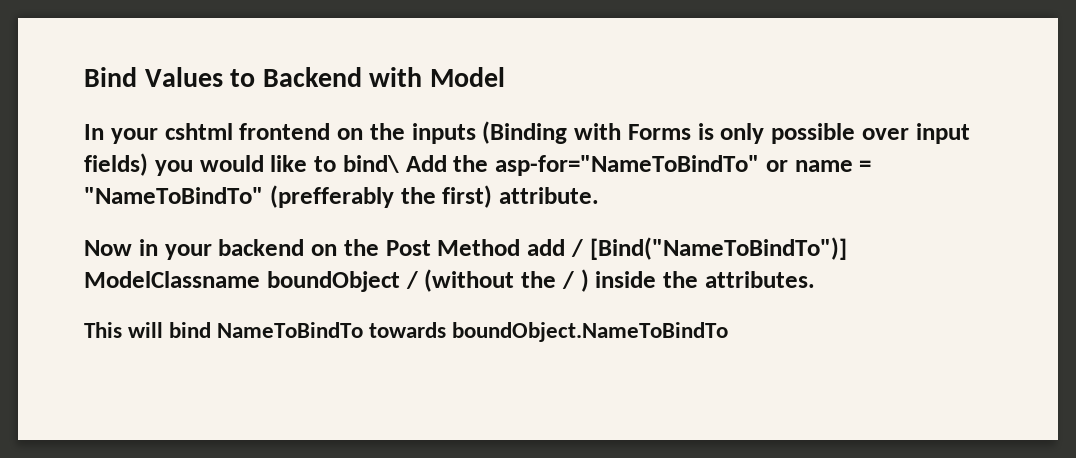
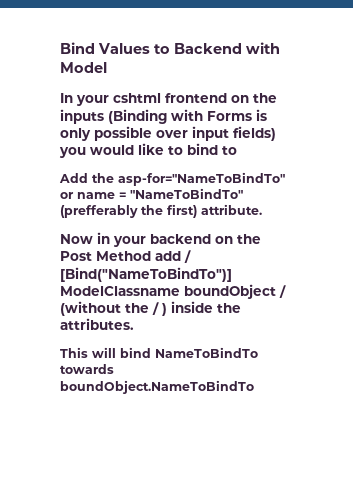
- In your cshtml frontend on the inputs (Binding with Forms is only possible over input fields) you would like to bind\ Add the asp-for="NameToBindTo" or name = "NameToBindTo" (prefferably the first) attribute.
+ In your cshtml frontend on the inputs (Binding with Forms is only possible over input fields) you would like to bind to
+ Add the asp-for="NameToBindTo" or name = "NameToBindTo" (prefferably the first) attribute.

